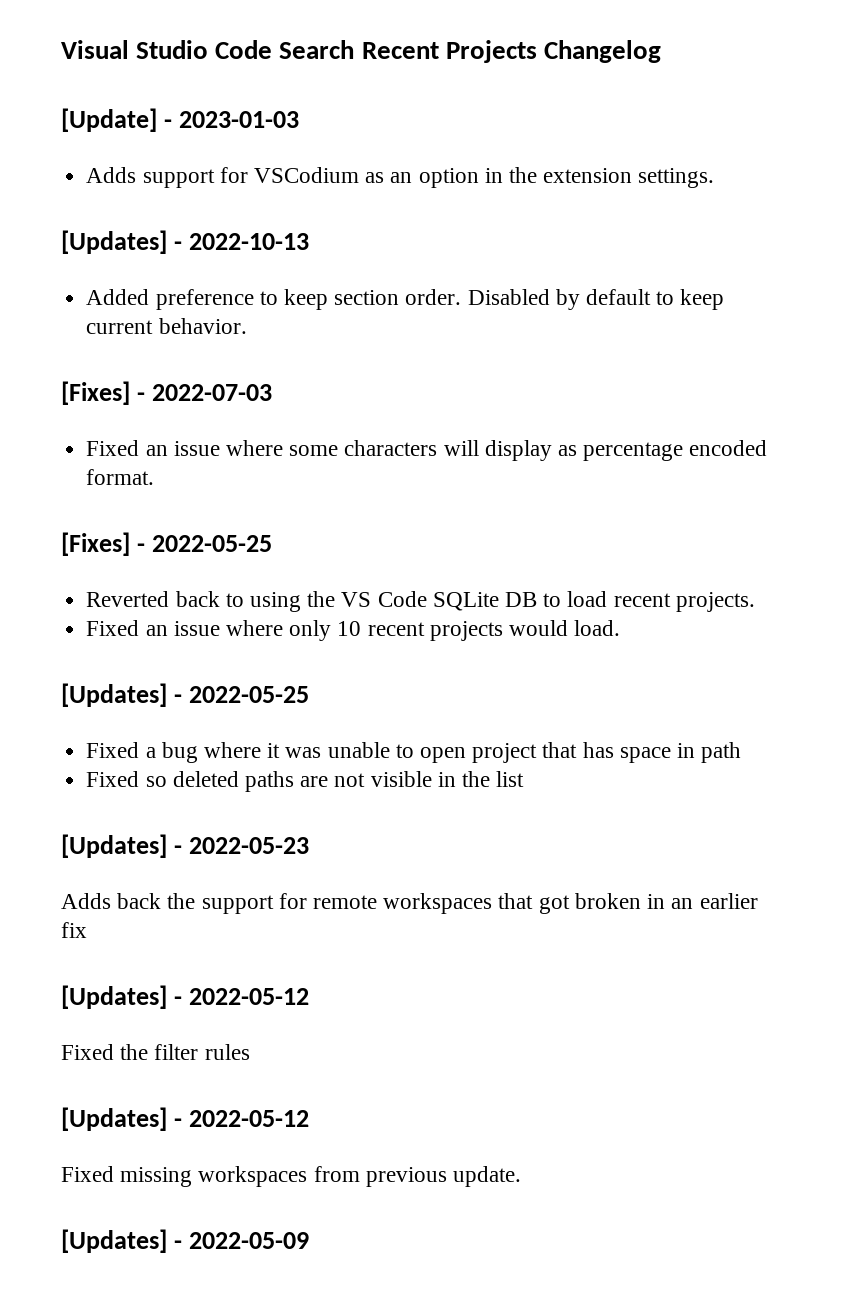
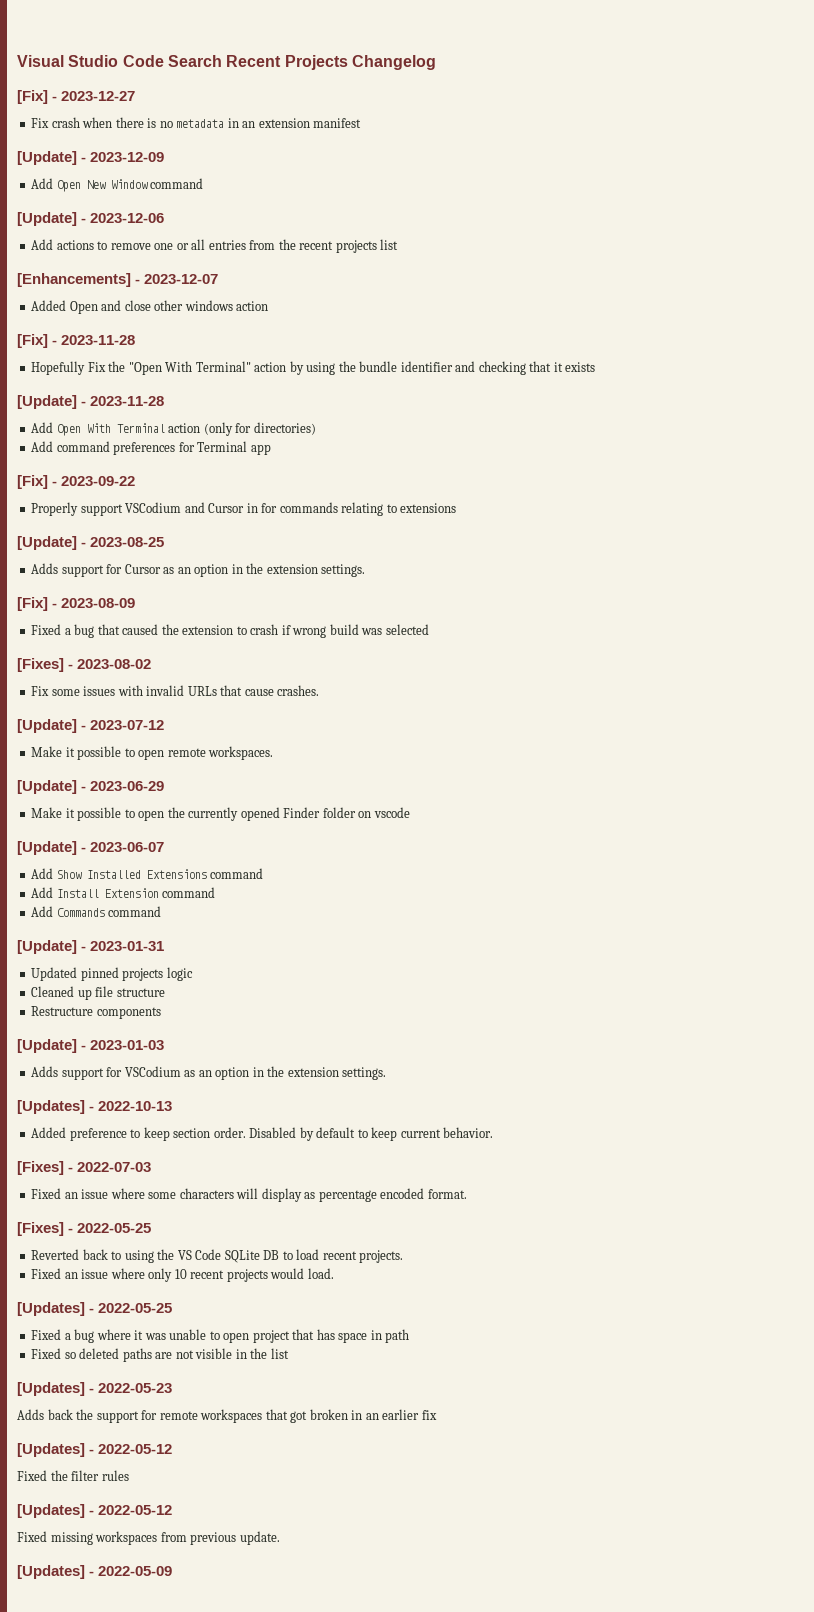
+ [Fix] - 2023-12-27
+ Fix crash when there is no metadata in an extension manifest
+ [Update] - 2023-12-09
+ Add Open New Window command
+ [Update] - 2023-12-06
+ Add actions to remove one or all entries from the recent projects list
+ [Enhancements] - 2023-12-07
+ Added Open and close other windows action
+ [Fix] - 2023-11-28
+ Hopefully Fix the "Open With Terminal" action by using the bundle identifier and checking that it exists
+ [Update] - 2023-11-28
+ Add Open With Terminal action (only for directories)
+ Add command preferences for Terminal app
+ [Fix] - 2023-09-22
+ Properly support VSCodium and Cursor in for commands relating to extensions
+ [Update] - 2023-08-25
+ Adds support for Cursor as an option in the extension settings.
+ [Fix] - 2023-08-09
+ Fixed a bug that caused the extension to crash if wrong build was selected
+ [Fixes] - 2023-08-02
+ Fix some issues with invalid URLs that cause crashes.
+ [Update] - 2023-07-12
+ Make it possible to open remote workspaces.
+ [Update] - 2023-06-29
+ Make it possible to open the currently opened Finder folder on vscode
+ [Update] - 2023-06-07
+ Add Show Installed Extensions command
+ Add Install Extension command
+ Add Commands command
+ [Update] - 2023-01-31
+ Updated pinned projects logic
+ Cleaned up file structure
+ Restructure components

